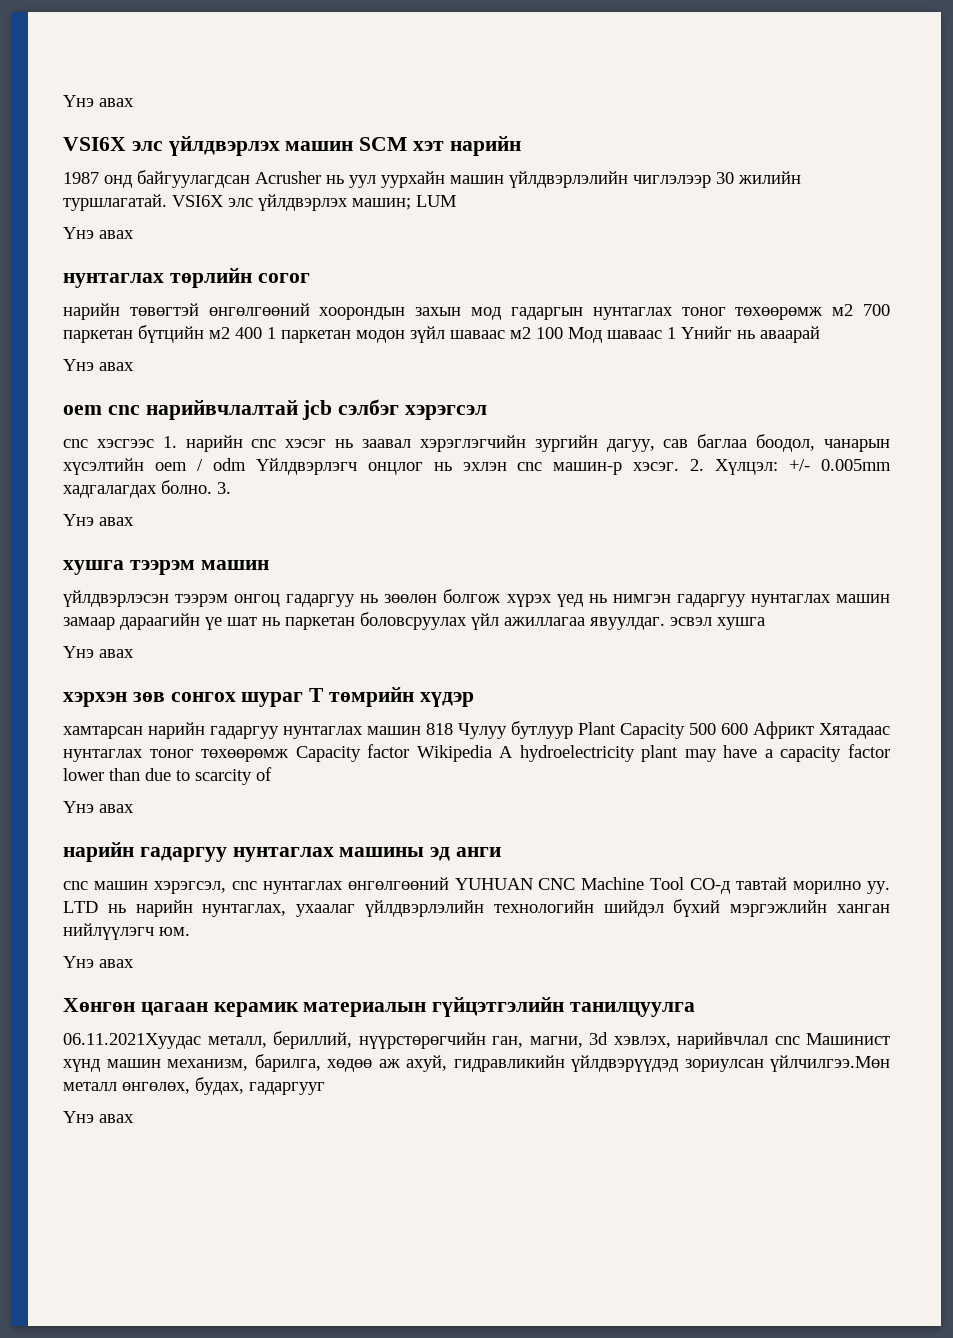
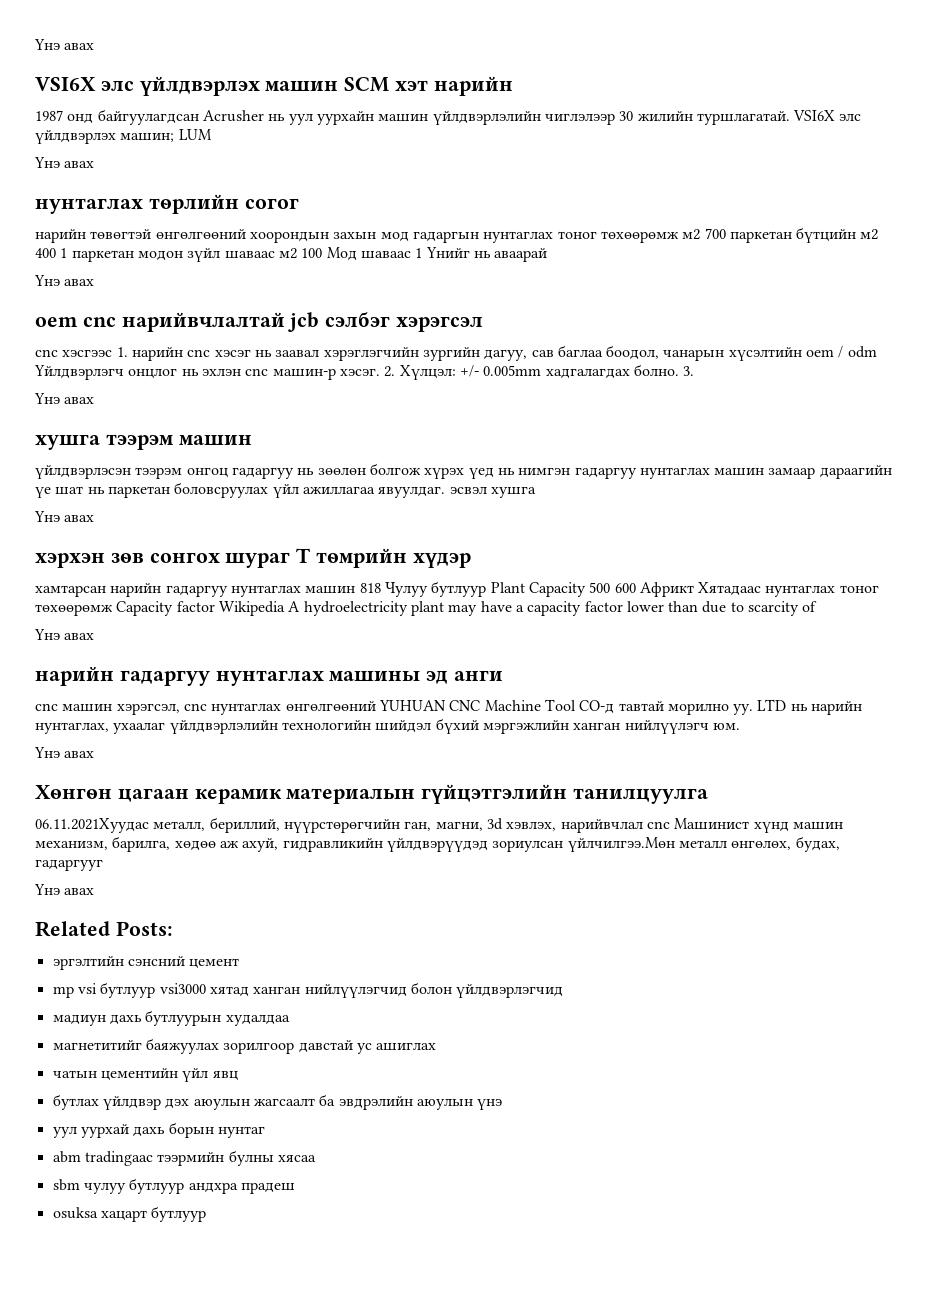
+ Related Posts:
+ эргэлтийн сэнсний цемент
+ mp vsi бутлуур vsi3000 хятад ханган нийлүүлэгчид болон үйлдвэрлэгчид
+ мадиун дахь бутлуурын худалдаа
+ магнетитийг баяжуулах зорилгоор давстай ус ашиглах
+ чатын цементийн үйл явц
+ бутлах үйлдвэр дэх аюулын жагсаалт ба эвдрэлийн аюулын үнэ
+ уул уурхай дахь борын нунтаг
+ abm tradingаас тээрмийн булны хясаа
+ sbm чулуу бутлуур андхра прадеш
+ osuksa хацарт бутлуур

